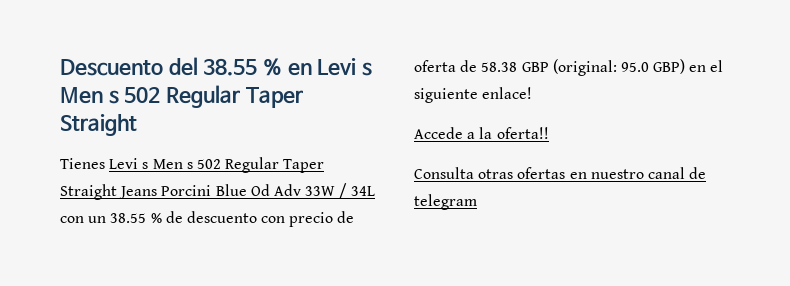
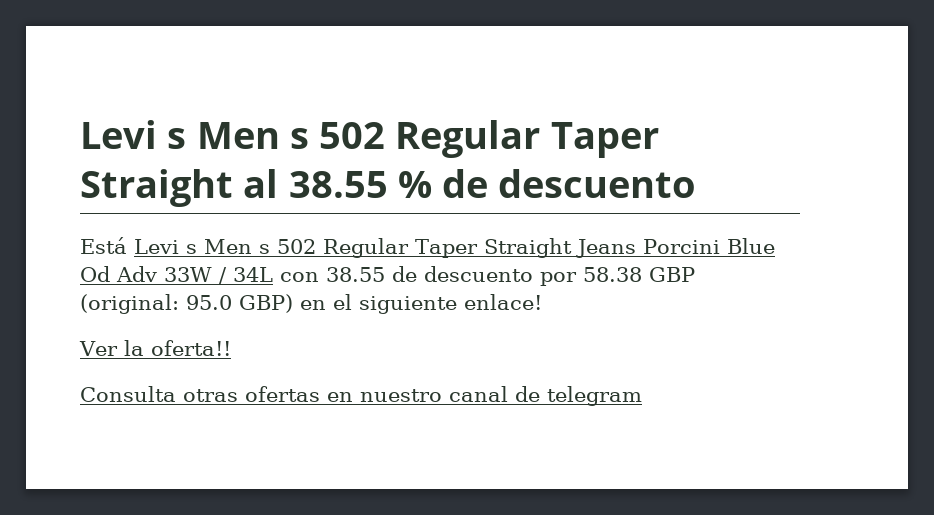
- Descuento del 38.55 % en Levi s Men s 502 Regular Taper Straight
- Tienes Levi s Men s 502 Regular Taper Straight Jeans Porcini Blue Od Adv 33W / 34L con un 38.55 % de descuento con precio de oferta de 58.38 GBP (original: 95.0 GBP) en el siguiente enlace!
+ Levi s Men s 502 Regular Taper Straight al 38.55 % de descuento
+ Está Levi s Men s 502 Regular Taper Straight Jeans Porcini Blue Od Adv 33W / 34L con 38.55 de descuento por 58.38 GBP (original: 95.0 GBP) en el siguiente enlace!
- Accede a la oferta!!
+ Ver la oferta!!

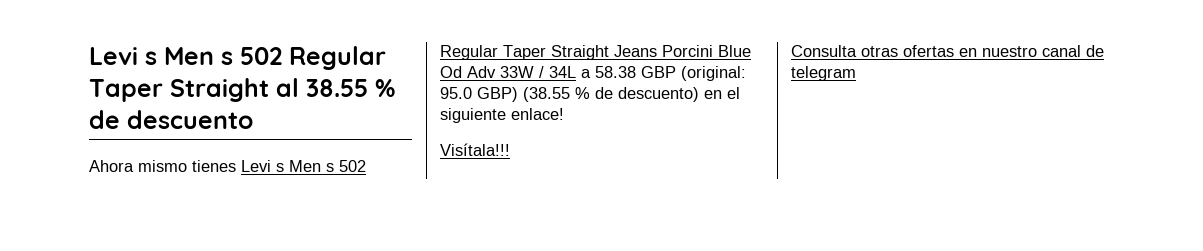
- Está Levi s Men s 502 Regular Taper Straight Jeans Porcini Blue Od Adv 33W / 34L con 38.55 de descuento por 58.38 GBP (original: 95.0 GBP) en el siguiente enlace!
+ Ahora mismo tienes Levi s Men s 502 Regular Taper Straight Jeans Porcini Blue Od Adv 33W / 34L a 58.38 GBP (original: 95.0 GBP) (38.55 % de descuento) en el siguiente enlace!
- Ver la oferta!!
+ Visítala!!!

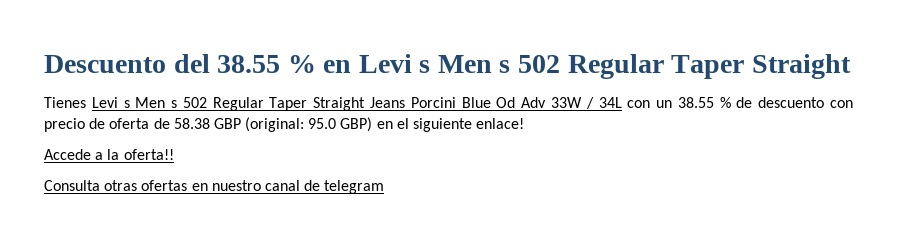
- Levi s Men s 502 Regular Taper Straight al 38.55 % de descuento
- Ahora mismo tienes Levi s Men s 502 Regular Taper Straight Jeans Porcini Blue Od Adv 33W / 34L a 58.38 GBP (original: 95.0 GBP) (38.55 % de descuento) en el siguiente enlace!
+ Descuento del 38.55 % en Levi s Men s 502 Regular Taper Straight
+ Tienes Levi s Men s 502 Regular Taper Straight Jeans Porcini Blue Od Adv 33W / 34L con un 38.55 % de descuento con precio de oferta de 58.38 GBP (original: 95.0 GBP) en el siguiente enlace!
- Visítala!!!
+ Accede a la oferta!!

